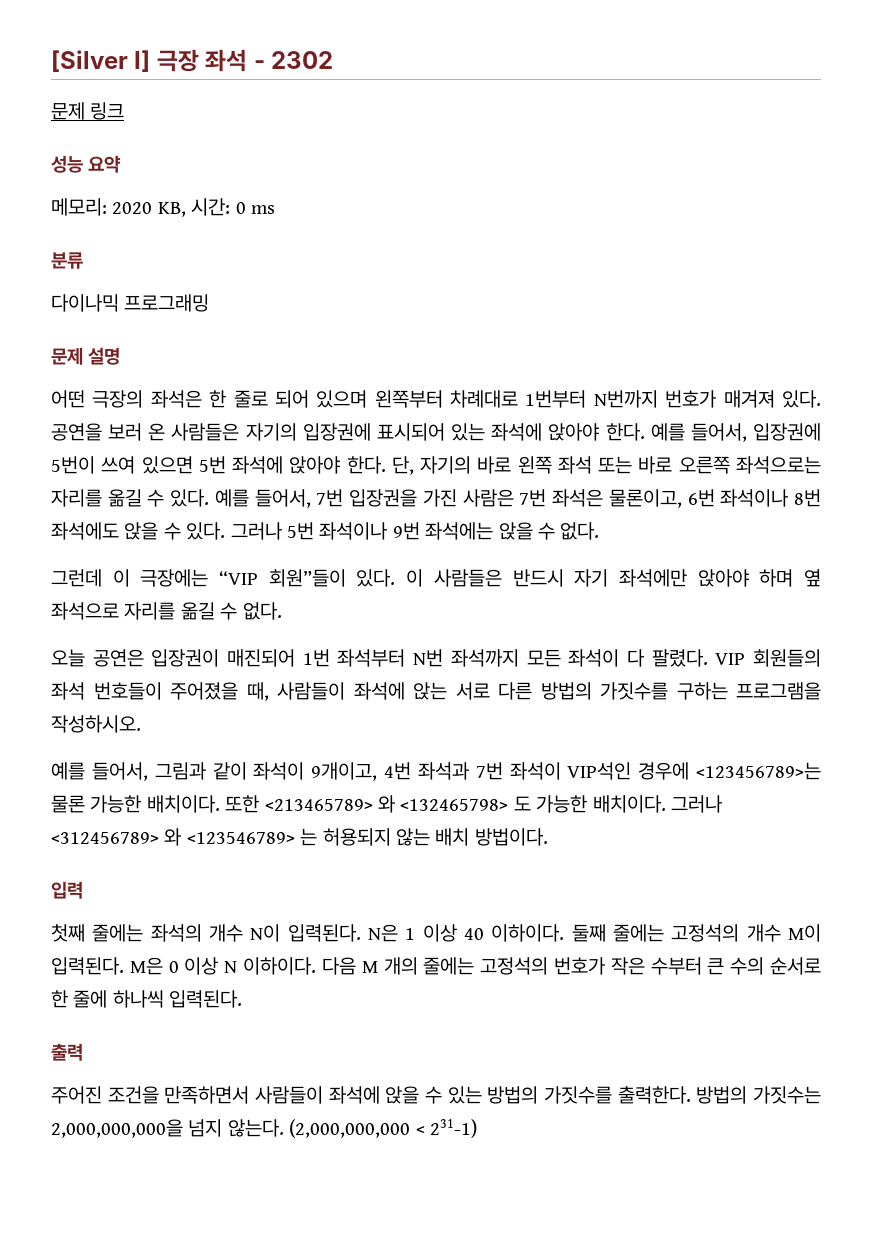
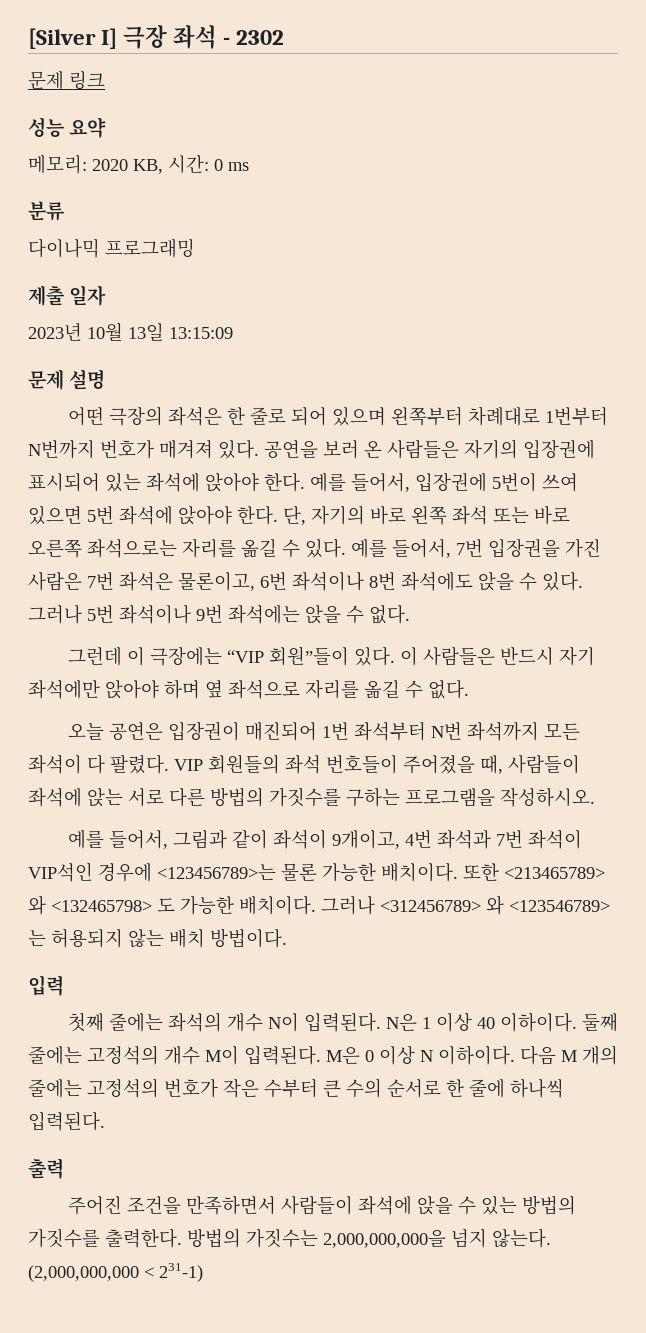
+ 제출 일자
+ 2023년 10월 13일 13:15:09

